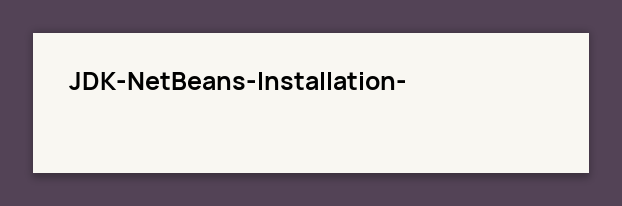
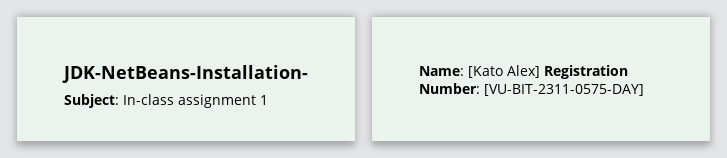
+ Subject: In-class assignment 1 Name: [Kato Alex] Registration Number: [VU-BIT-2311-0575-DAY]

